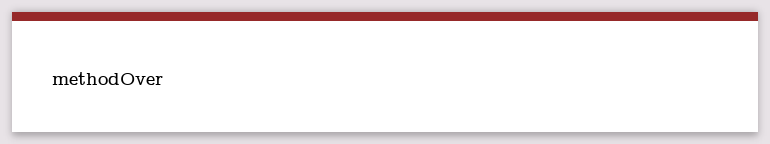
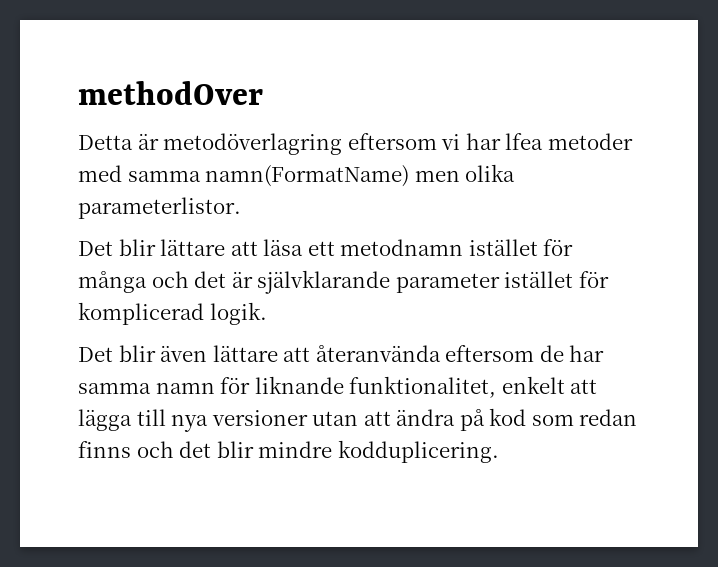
+ Detta är metodöverlagring eftersom vi har lfea metoder med samma namn(FormatName) men olika parameterlistor.
+ Det blir lättare att läsa ett metodnamn istället för många och det är självklarande parameter istället för komplicerad logik.
+ Det blir även lättare att återanvända eftersom de har samma namn för liknande funktionalitet, enkelt att lägga till nya versioner utan att ändra på kod som redan finns och det blir mindre kodduplicering.

